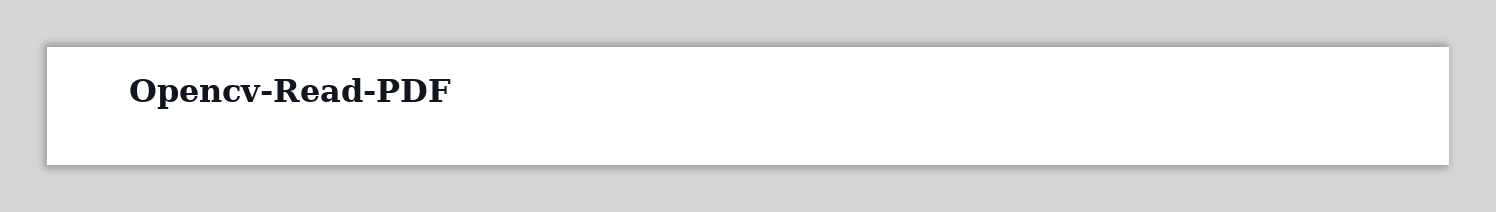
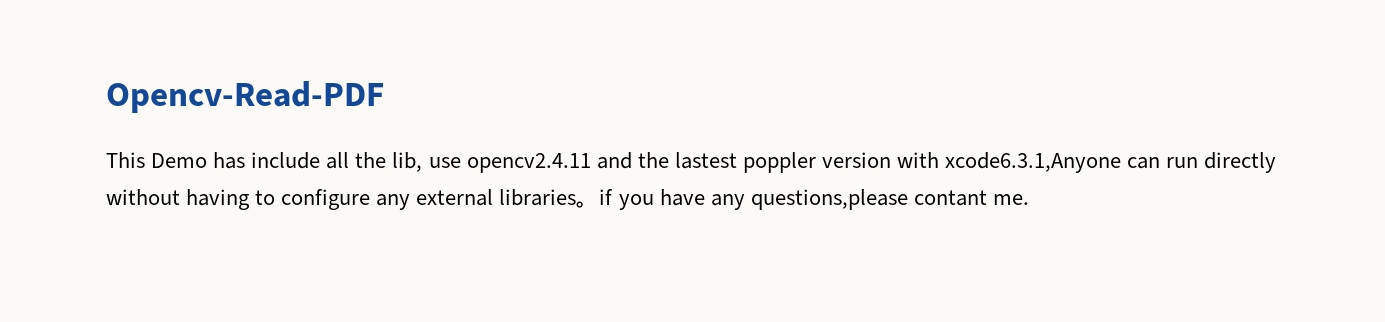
+ This Demo has include all the lib, use opencv2.4.11 and the lastest poppler version with xcode6.3.1,Anyone can run directly without having to configure any external libraries。if you have any questions,please contant me.

